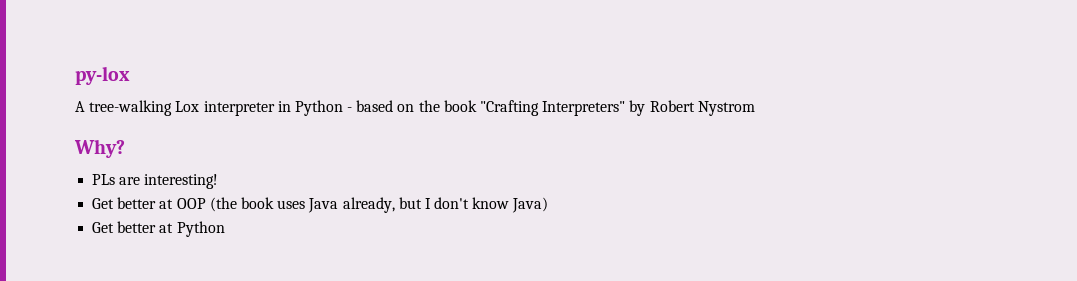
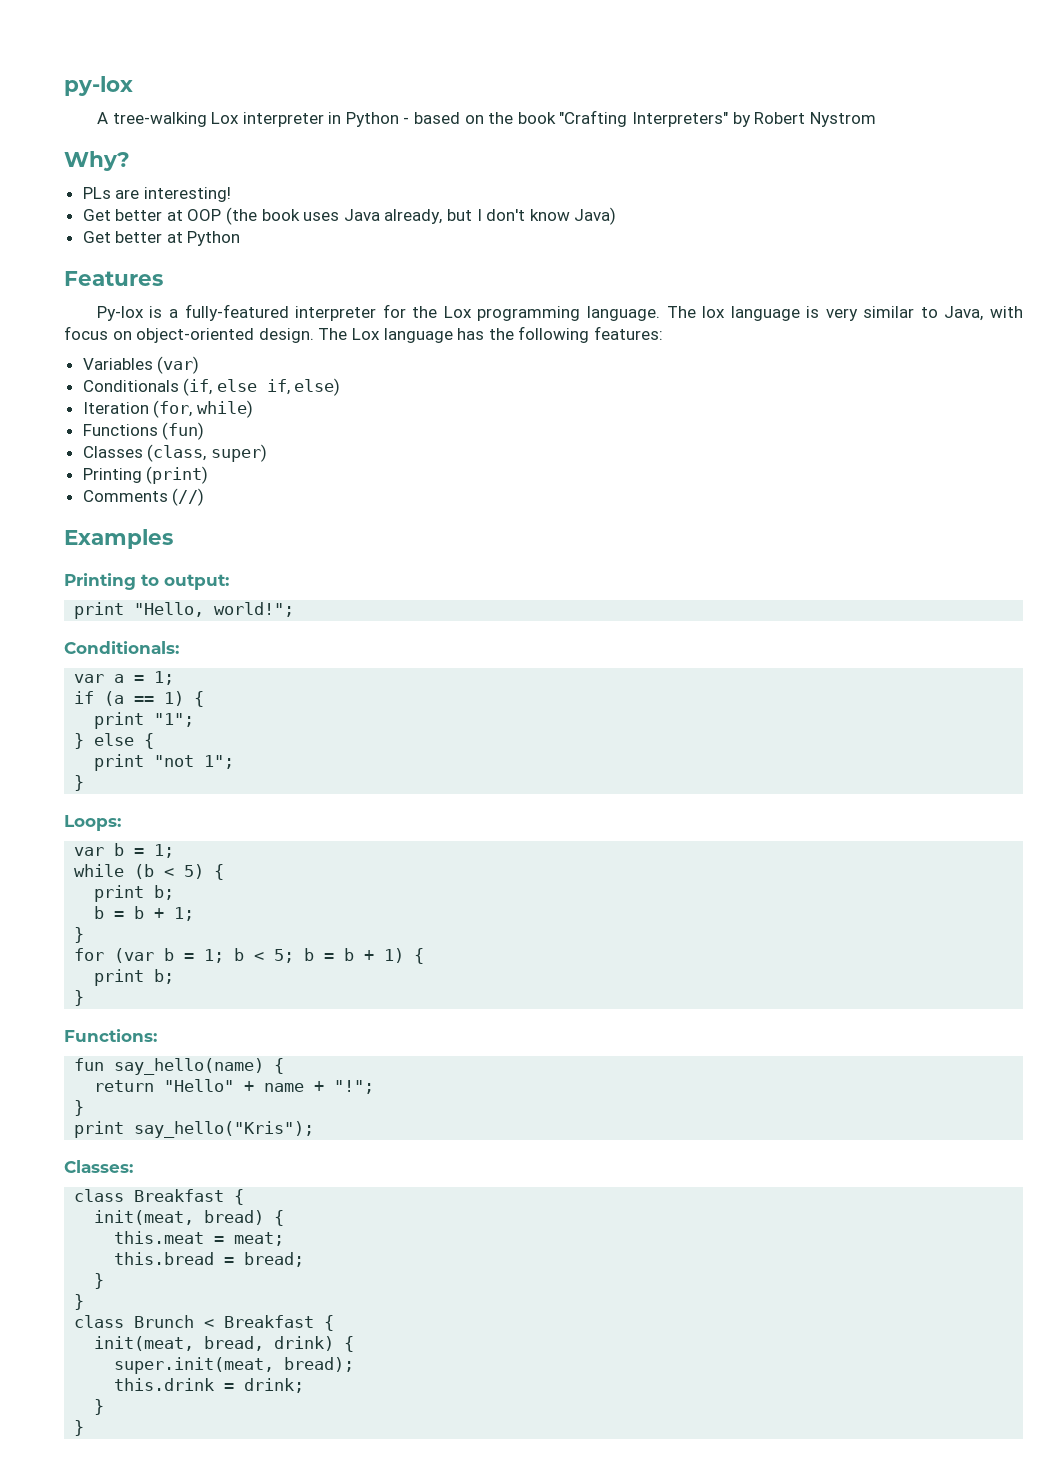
+ Features
+ Py-lox is a fully-featured interpreter for the Lox programming language. The lox language is very similar to Java, with focus on object-oriented design. The Lox language has the following features:
+ Variables (var)
+ Conditionals (if, else if, else)
+ Iteration (for, while)
+ Functions (fun)
+ Classes (class, super)
+ Printing (print)
+ Comments (//)
+ Examples
+ Printing to output:
+ print "Hello, world!";
+ Conditionals:
+ var a = 1;
+ if (a == 1) {
+ print "1";
+ } else {
+ print "not 1";
+ }
+ Loops:
+ var b = 1;
+ while (b < 5) {
+ print b;
+ b = b + 1;
+ }
+ for (var b = 1; b < 5; b = b + 1) {
+ print b;
+ }
+ Functions:
+ fun say_hello(name) {
+ return "Hello" + name + "!";
+ }
+ print say_hello("Kris");
+ Classes:
+ class Breakfast {
+ init(meat, bread) {
+ this.meat = meat;
+ this.bread = bread;
+ }
+ }
+ class Brunch < Breakfast {
+ init(meat, bread, drink) {
+ super.init(meat, bread);
+ this.drink = drink;
+ }
+ }

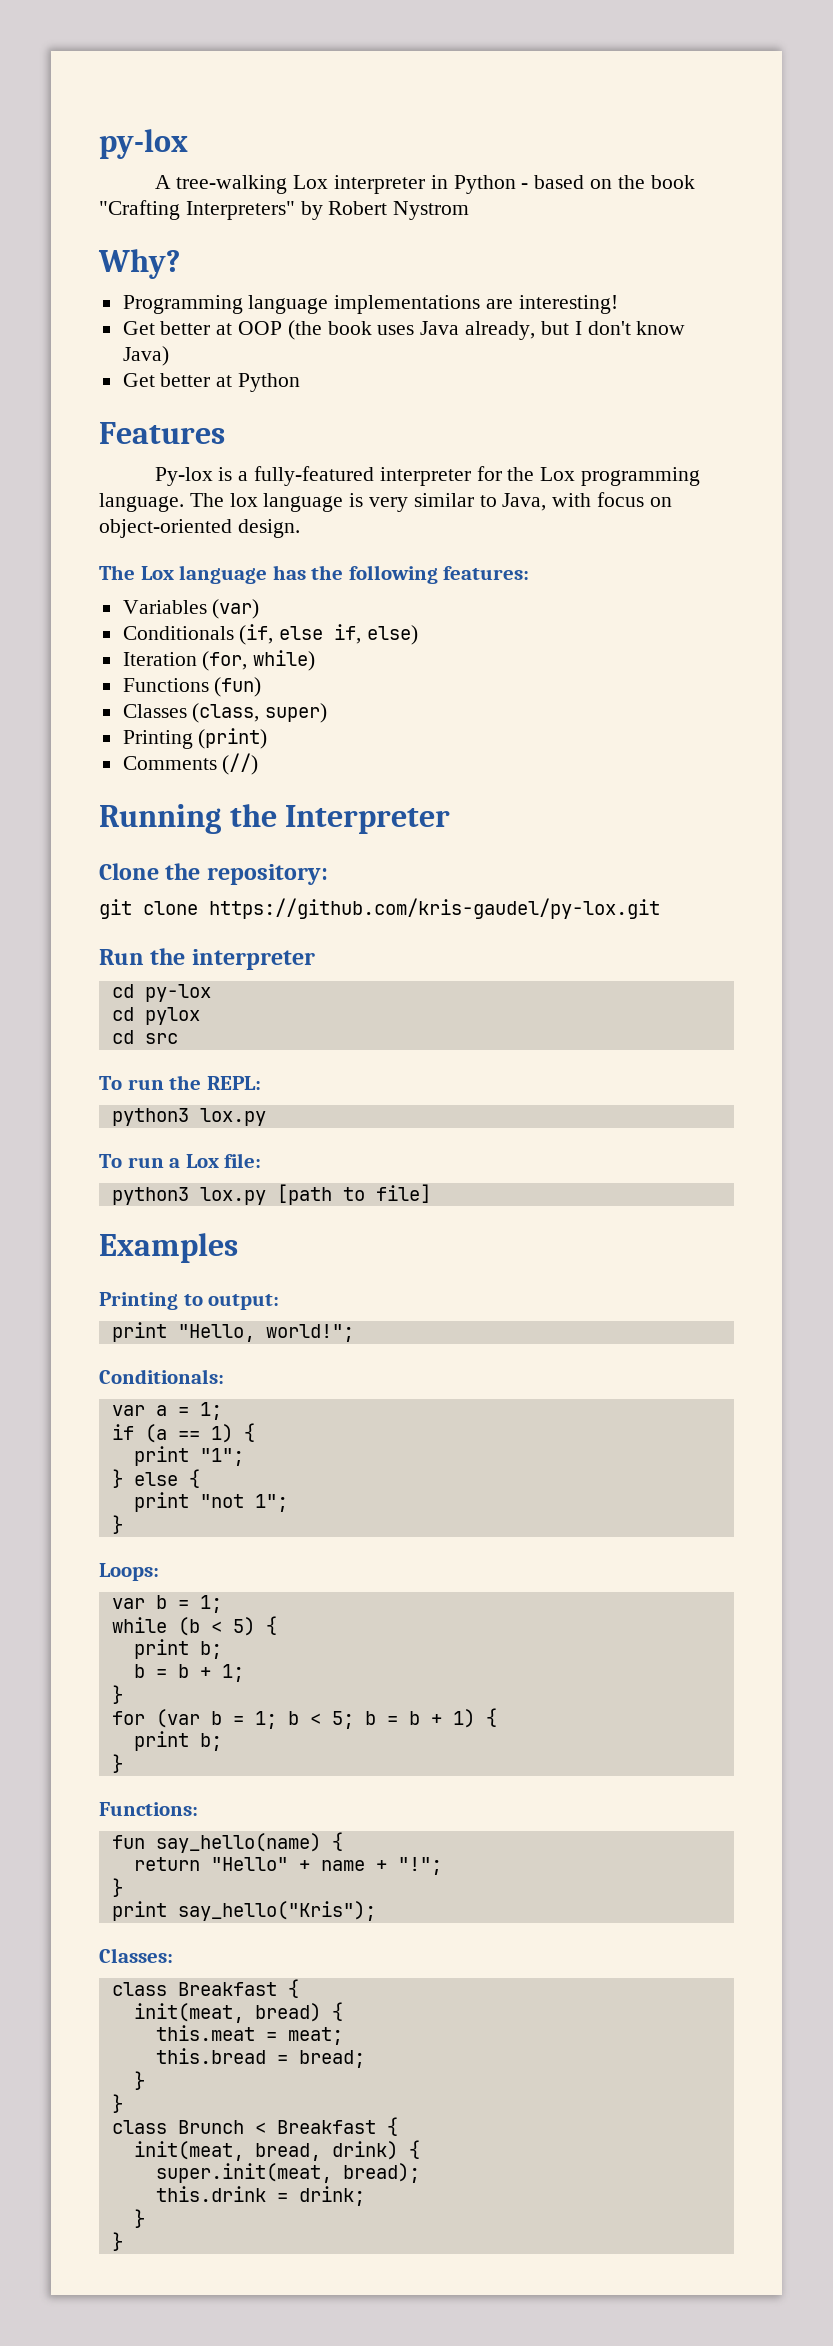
- PLs are interesting!
+ Programming language implementations are interesting!
- The lox language is very similar to Java, with focus on object-oriented design. The Lox language has the following features:
+ The lox language is very similar to Java, with focus on object-oriented design.
+ The Lox language has the following features:
+ Running the Interpreter
+ Clone the repository:
+ git clone https://github.com/kris-gaudel/py-lox.git
+ Run the interpreter
+ cd py-lox
+ cd pylox
+ cd src
+ To run the REPL:
+ python3 lox.py
+ To run a Lox file:
+ python3 lox.py [path to file]

